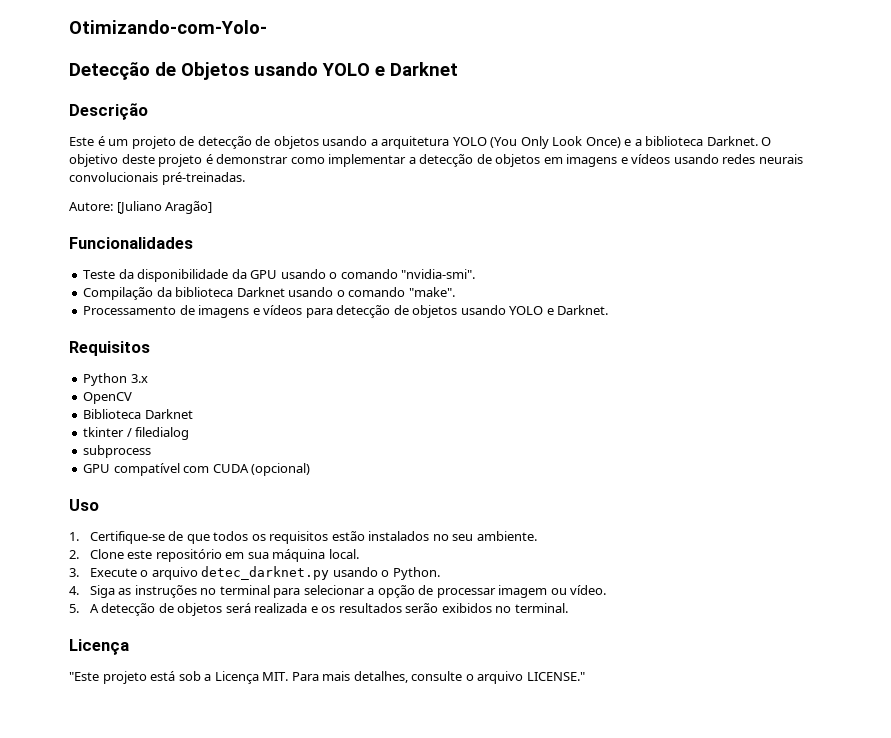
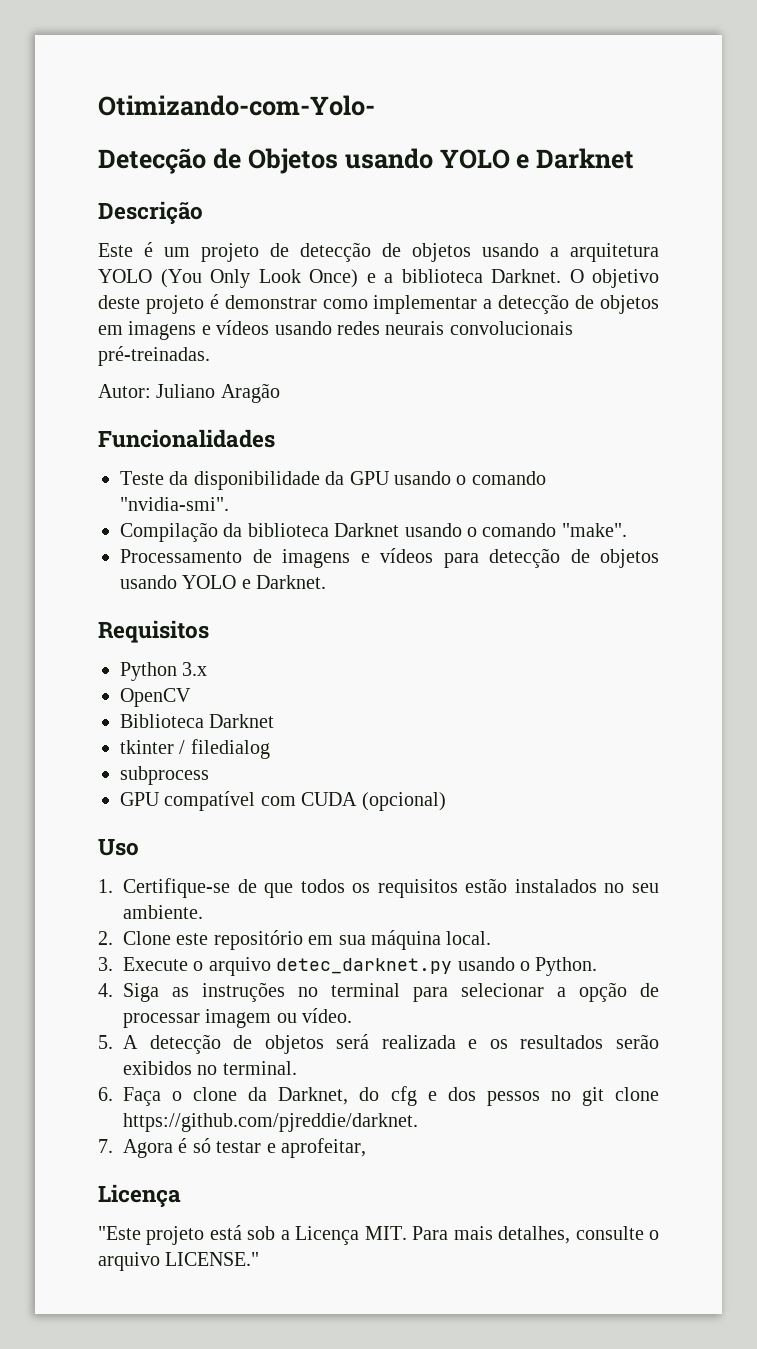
- Autore: [Juliano Aragão]
+ Autor: Juliano Aragão
+ 6. Faça o clone da Darknet, do cfg e dos pessos no git clone https://github.com/pjreddie/darknet.
+ 7. Agora é só testar e aprofeitar,

